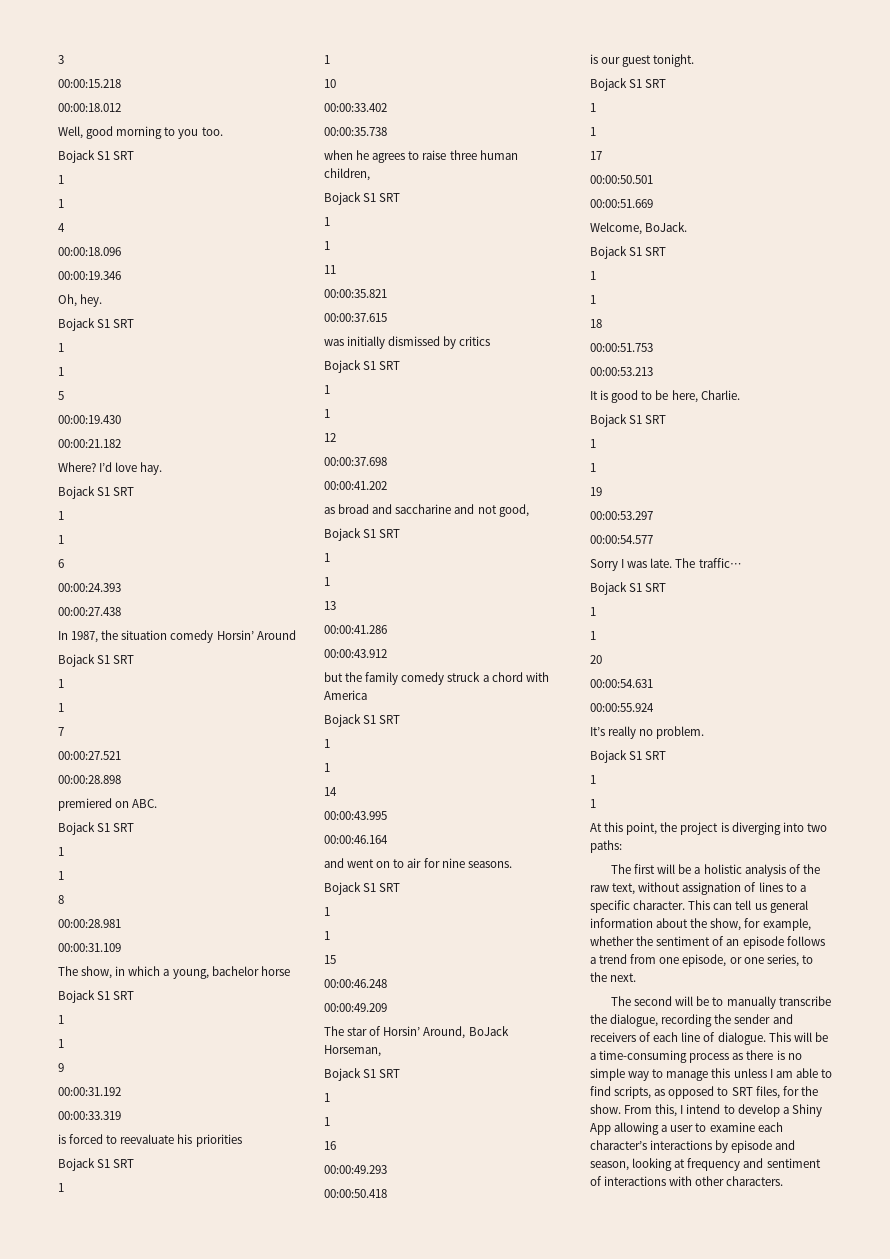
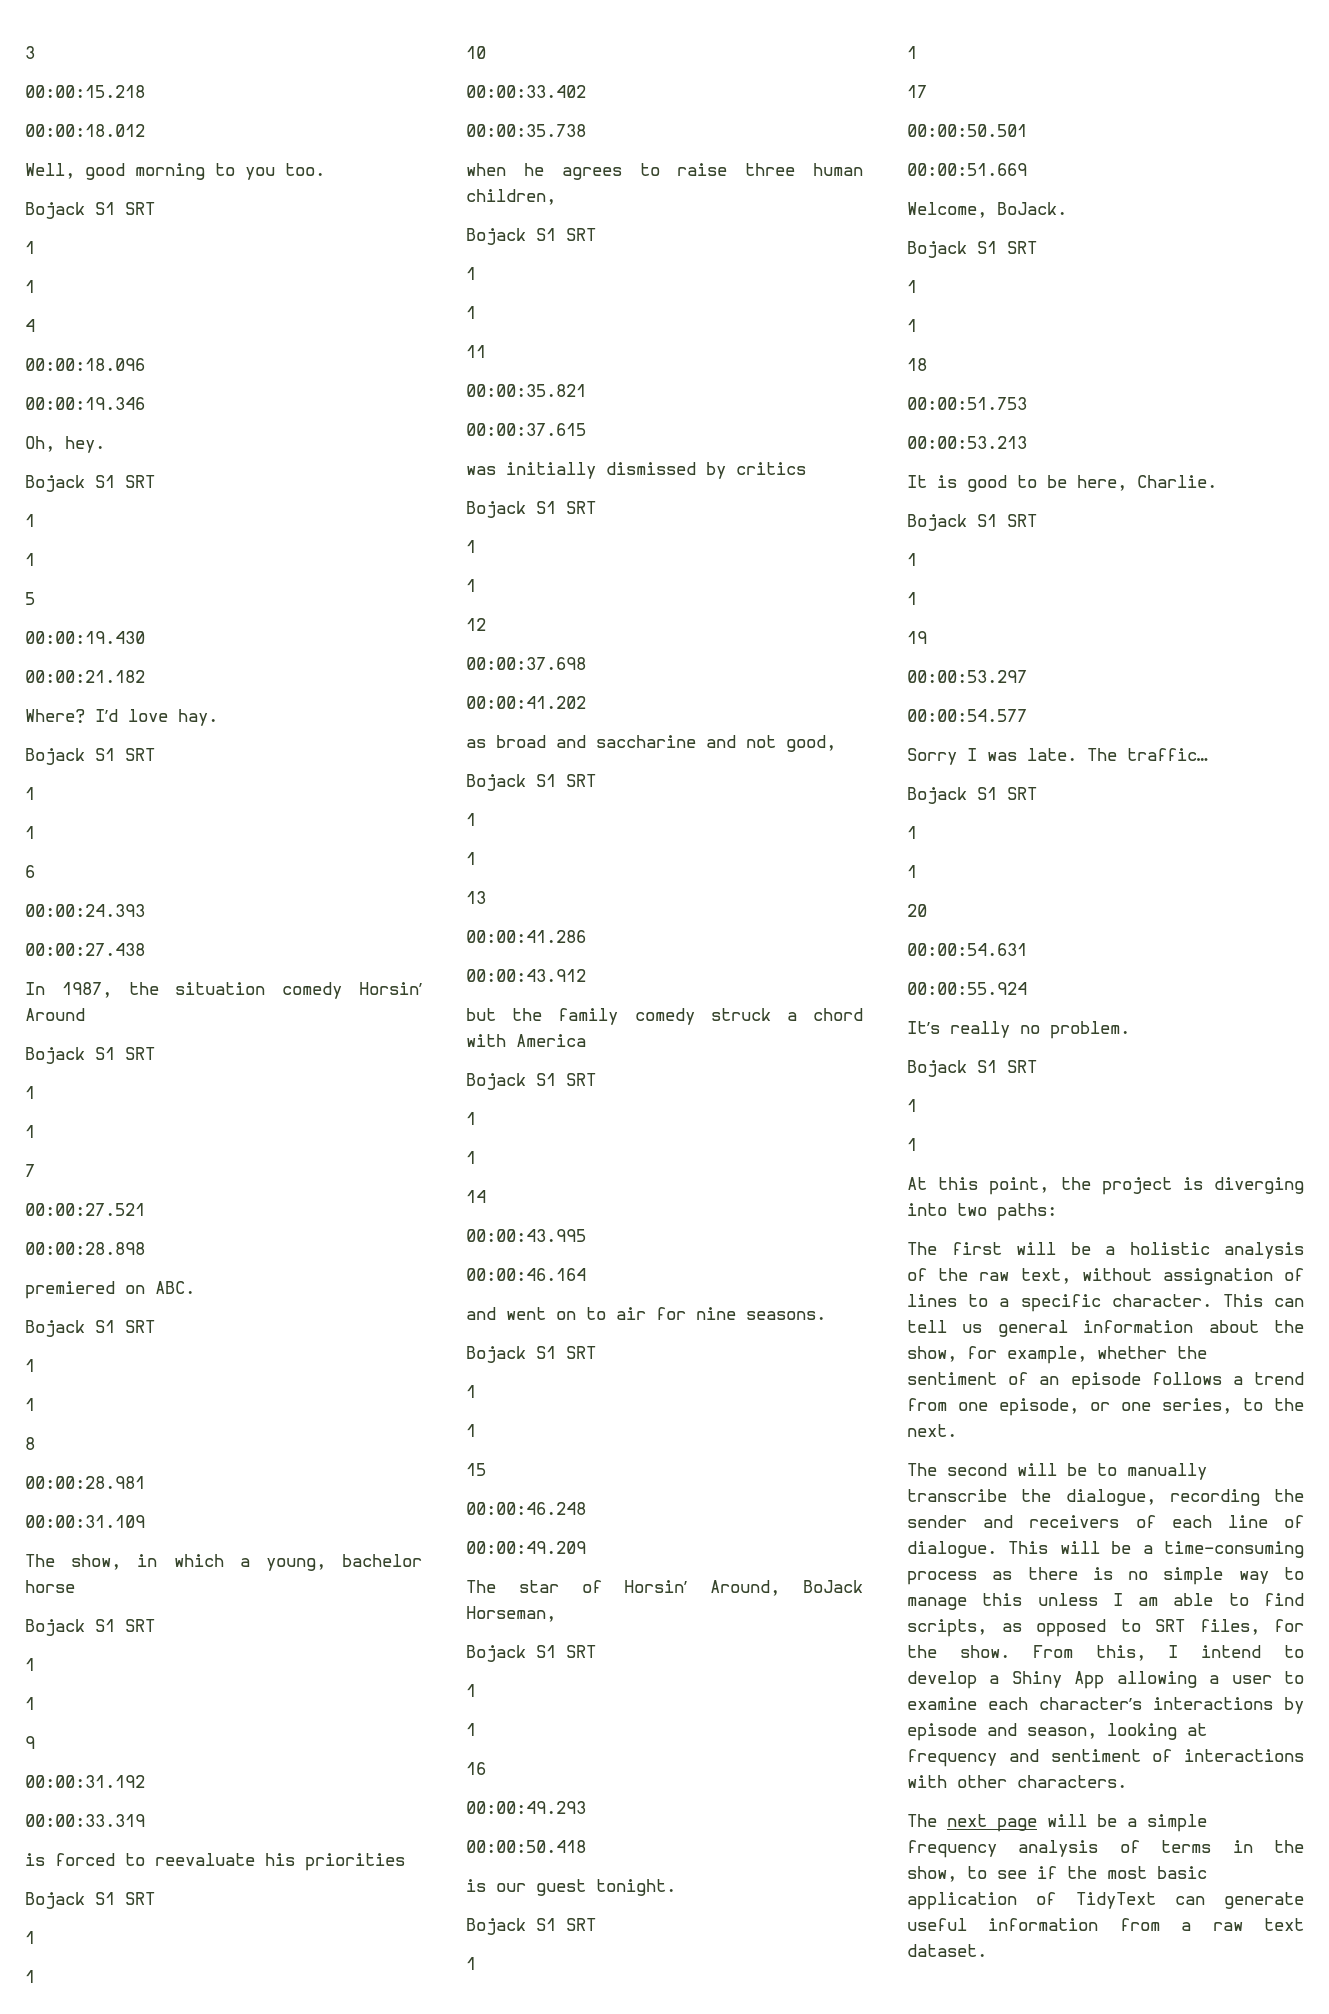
+ The next page will be a simple frequency analysis of terms in the show, to see if the most basic application of TidyText can generate useful information from a raw text dataset.

